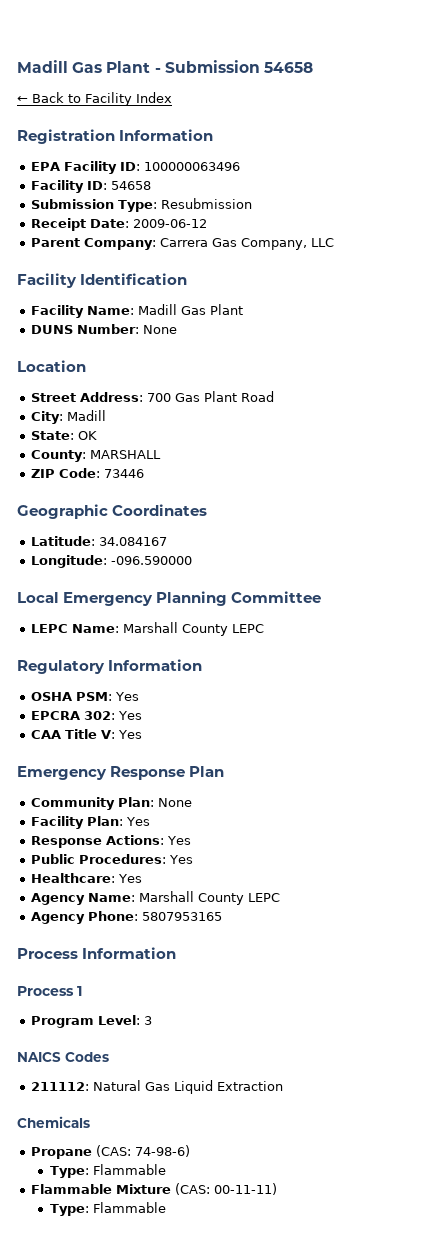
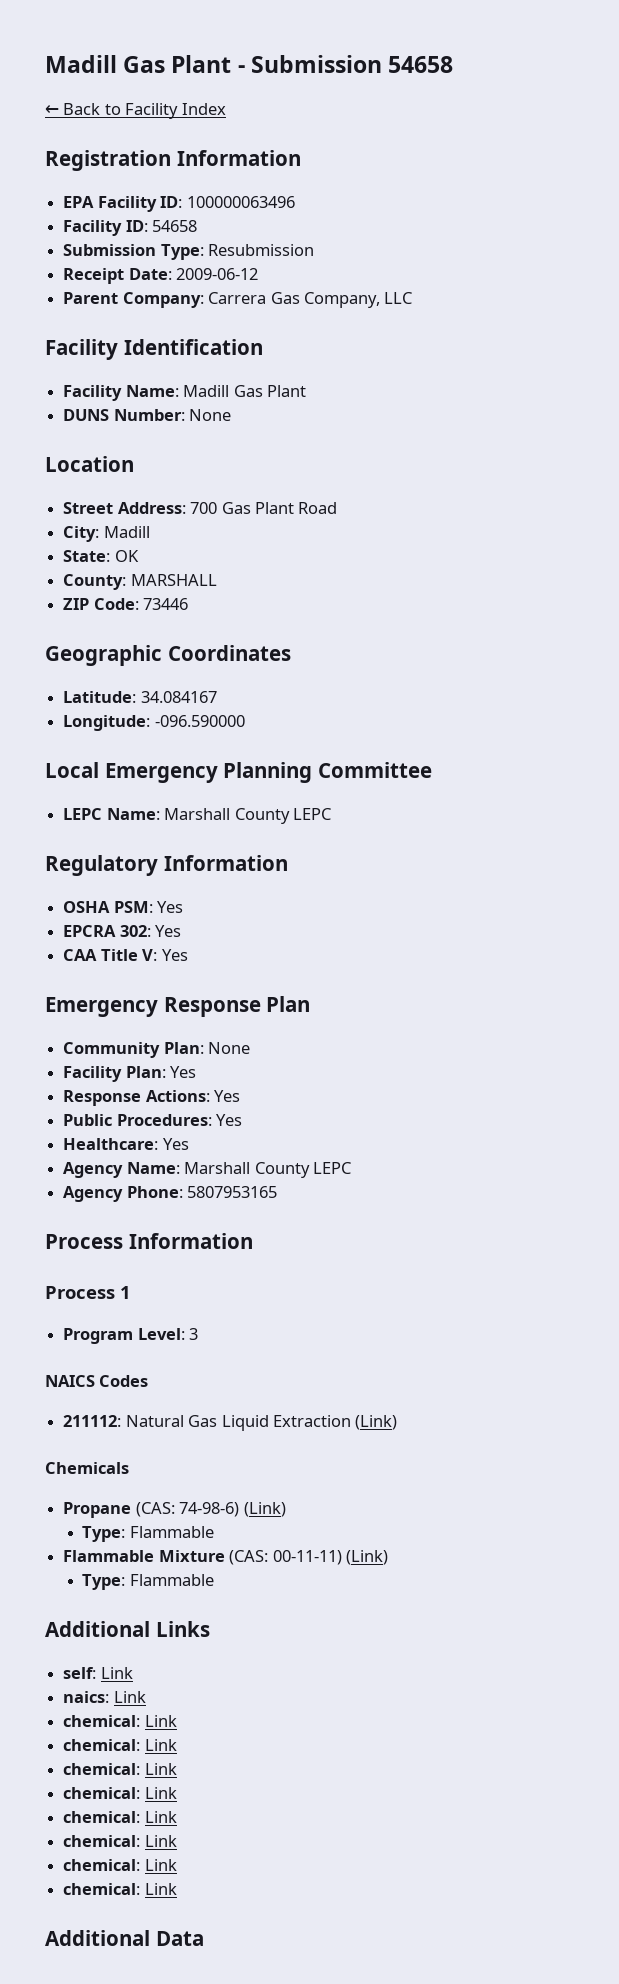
- 211112: Natural Gas Liquid Extraction
+ 211112: Natural Gas Liquid Extraction (Link)
- Propane (CAS: 74-98-6)
+ Propane (CAS: 74-98-6) (Link)
- Flammable Mixture (CAS: 00-11-11)
+ Flammable Mixture (CAS: 00-11-11) (Link)
  Type: Flammable
+ Additional Links
+ self: Link
+ naics: Link
+ chemical: Link
+ chemical: Link
+ chemical: Link
+ chemical: Link
+ chemical: Link
+ chemical: Link
+ chemical: Link
+ chemical: Link
+ Additional Data

